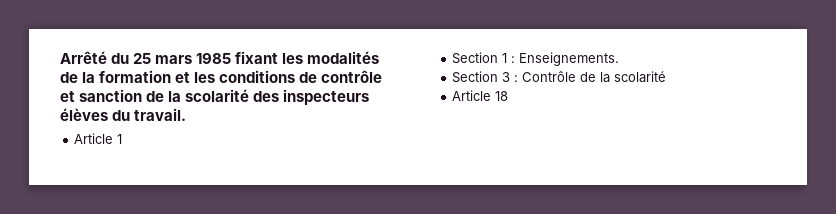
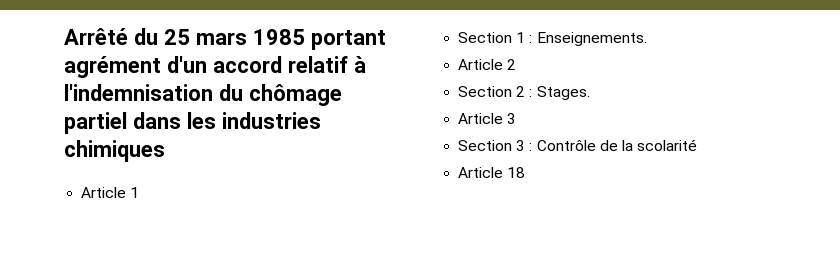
- Arrêté du 25 mars 1985 fixant les modalités de la formation et les conditions de contrôle et sanction de la scolarité des inspecteurs élèves du travail.
+ Arrêté du 25 mars 1985 portant agrément d'un accord relatif à l'indemnisation du chômage partiel dans les industries chimiques
+ Article 2
+ Section 2 : Stages.
+ Article 3

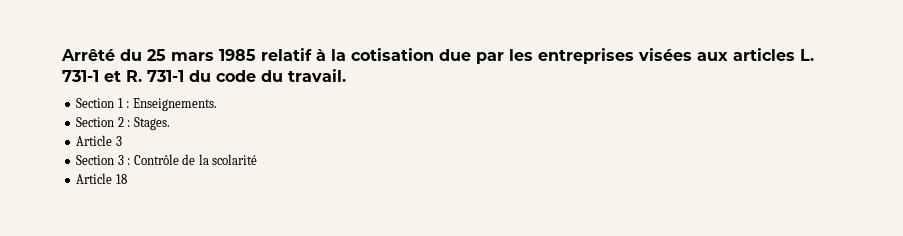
- Arrêté du 25 mars 1985 portant agrément d'un accord relatif à l'indemnisation du chômage partiel dans les industries chimiques
- Article 1
+ Arrêté du 25 mars 1985 relatif à la cotisation due par les entreprises visées aux articles L. 731-1 et R. 731-1 du code du travail.
- Article 2

